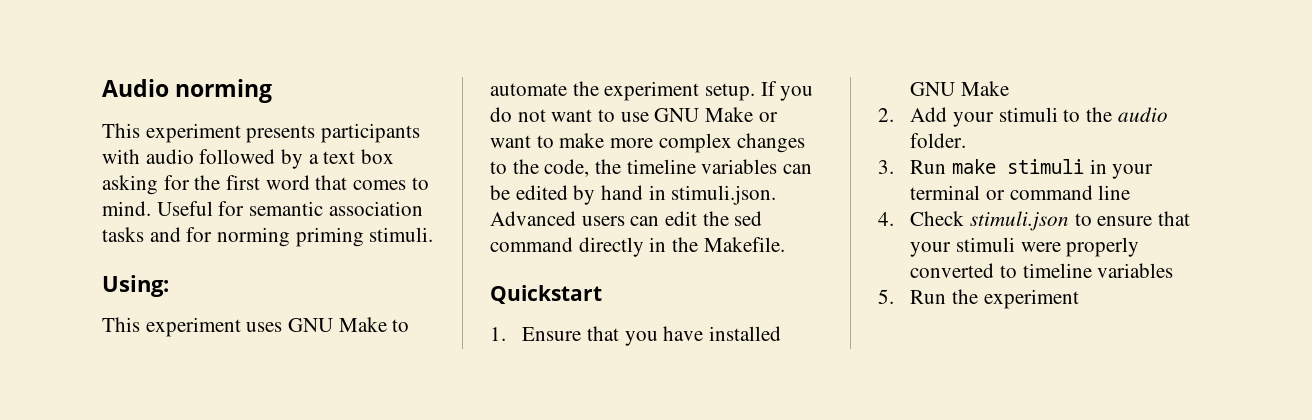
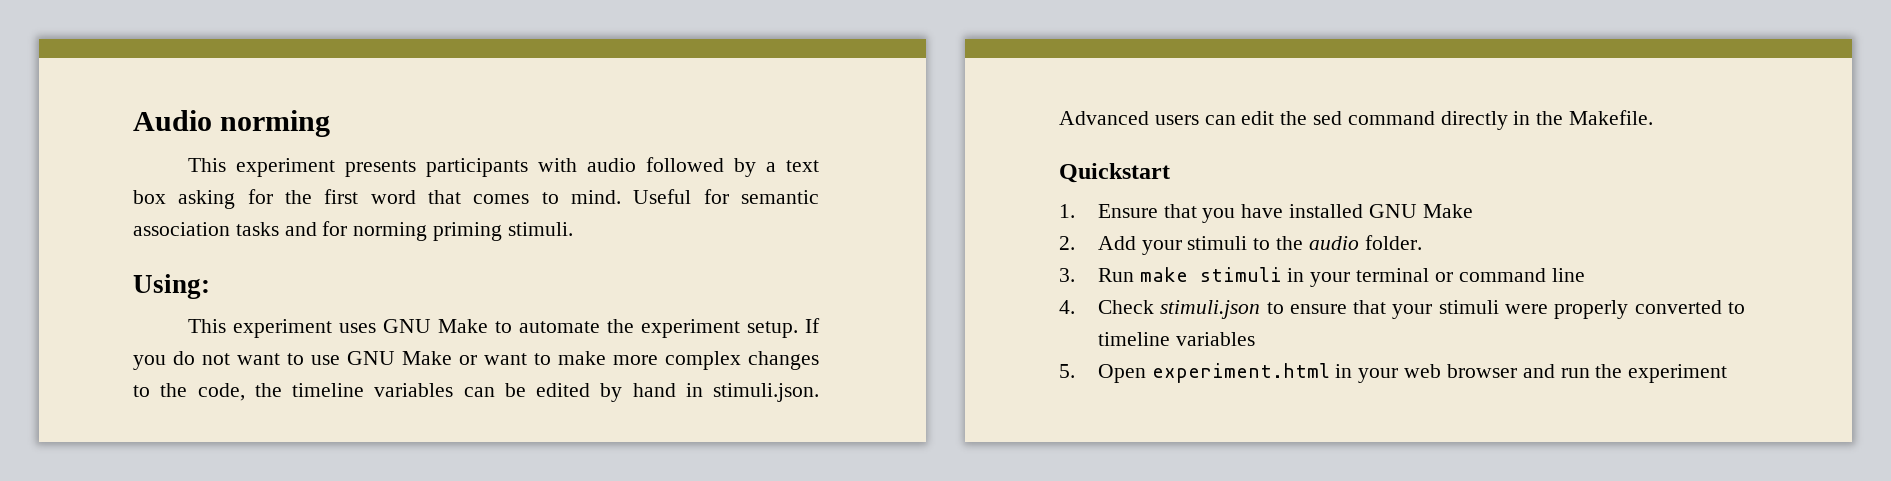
- 5. Run the experiment
+ 5. Open experiment.html in your web browser and run the experiment

